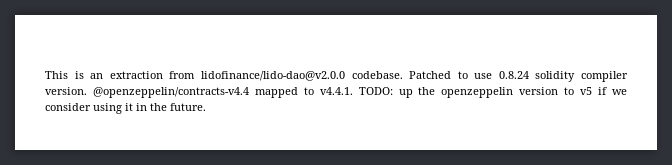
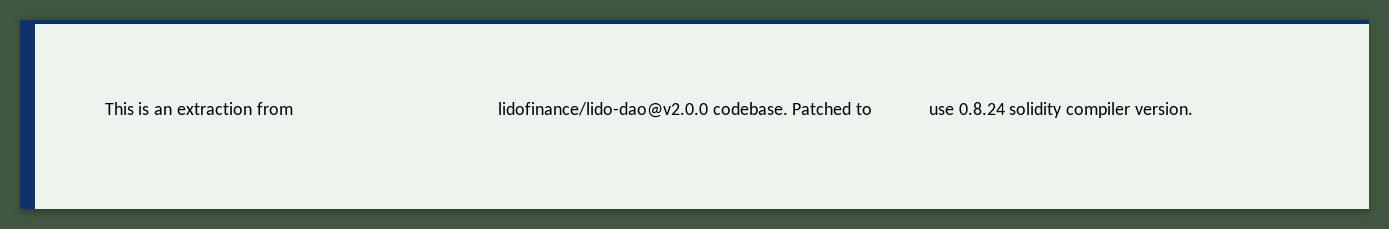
- @openzeppelin/contracts-v4.4 mapped to v4.4.1. TODO: up the openzeppelin version to v5 if we consider using it in the future.

